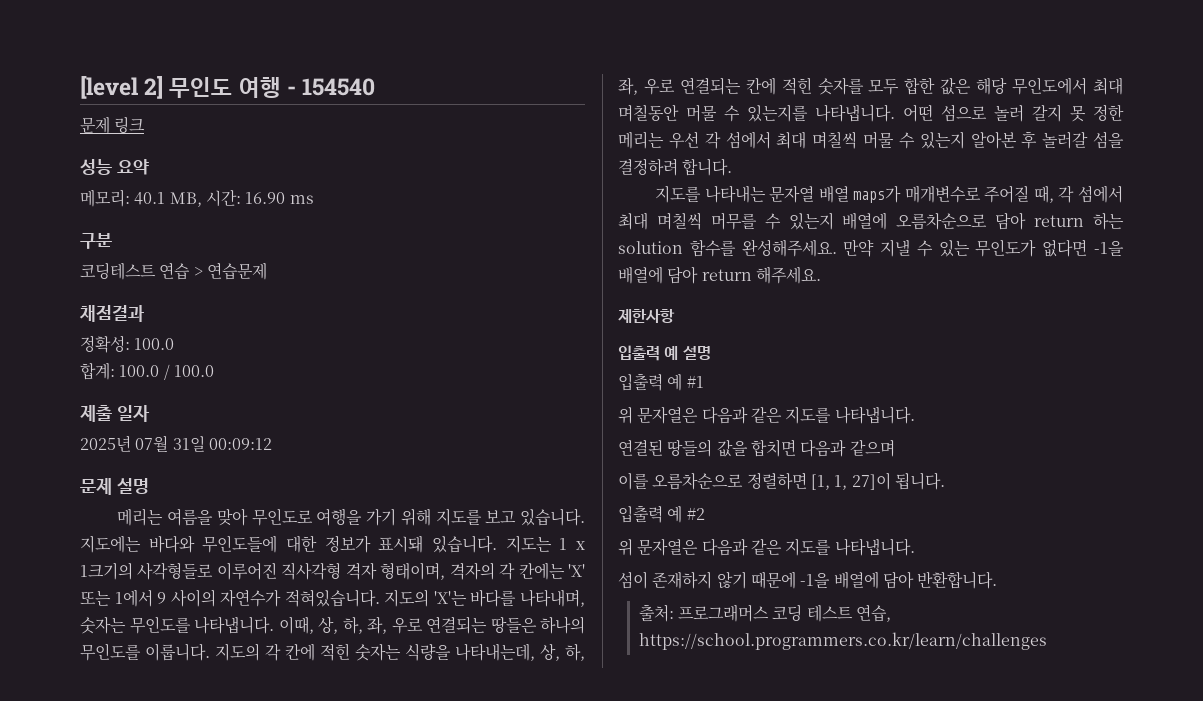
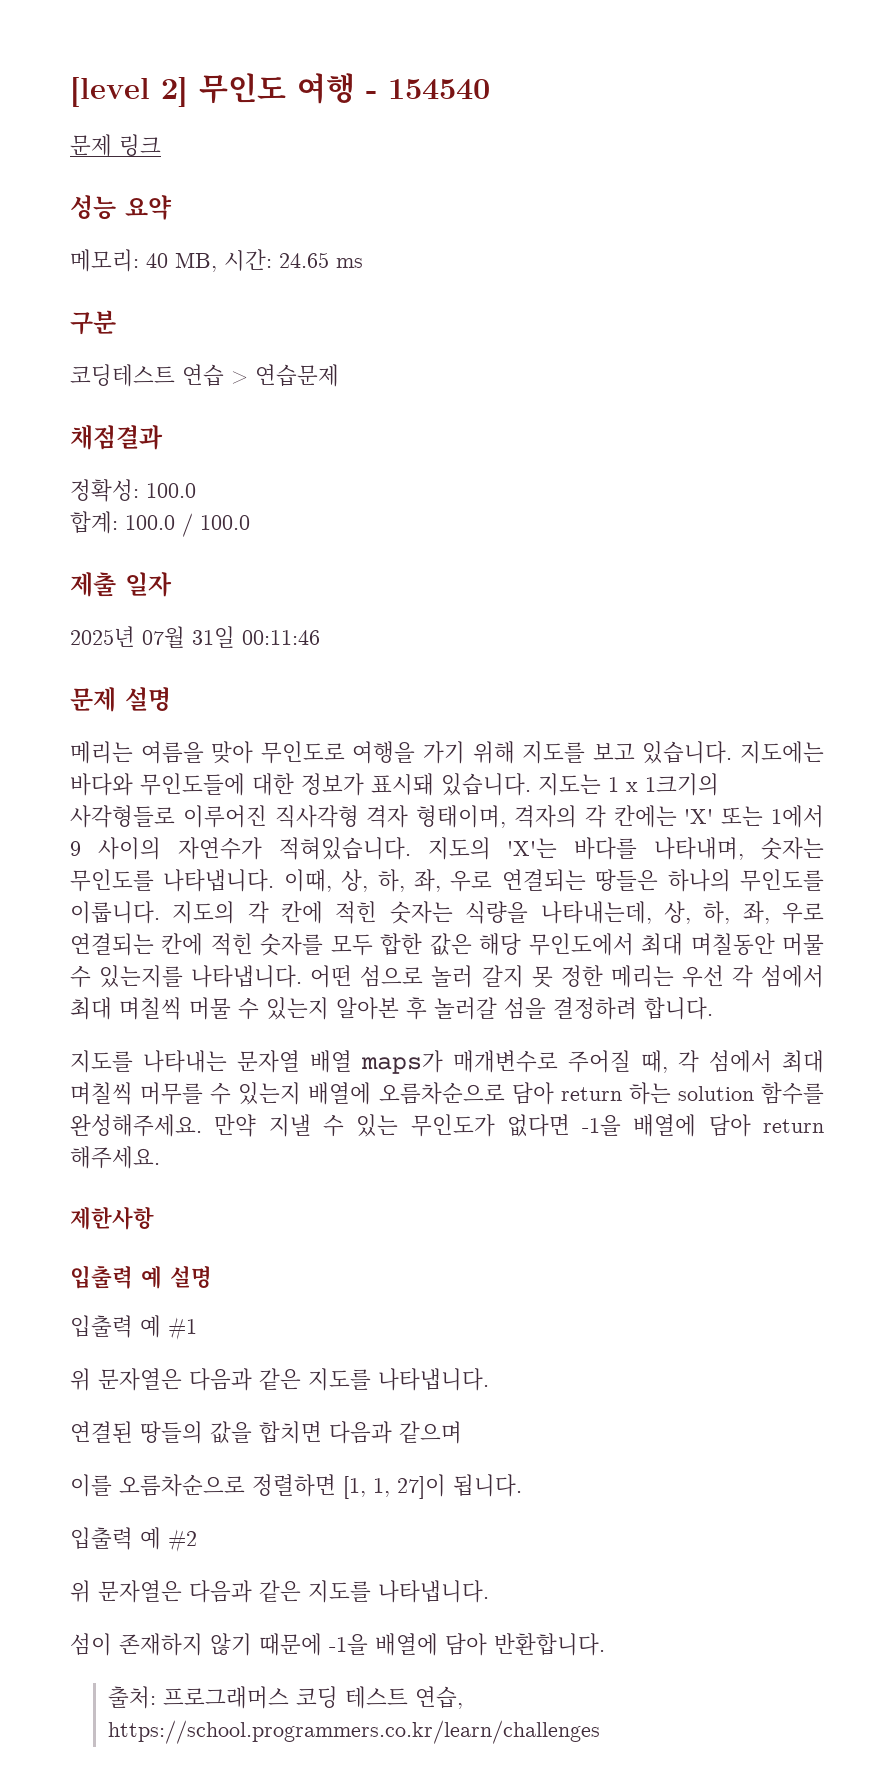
- 메모리: 40.1 MB, 시간: 16.90 ms
+ 메모리: 40 MB, 시간: 24.65 ms
- 2025년 07월 31일 00:09:12
+ 2025년 07월 31일 00:11:46

